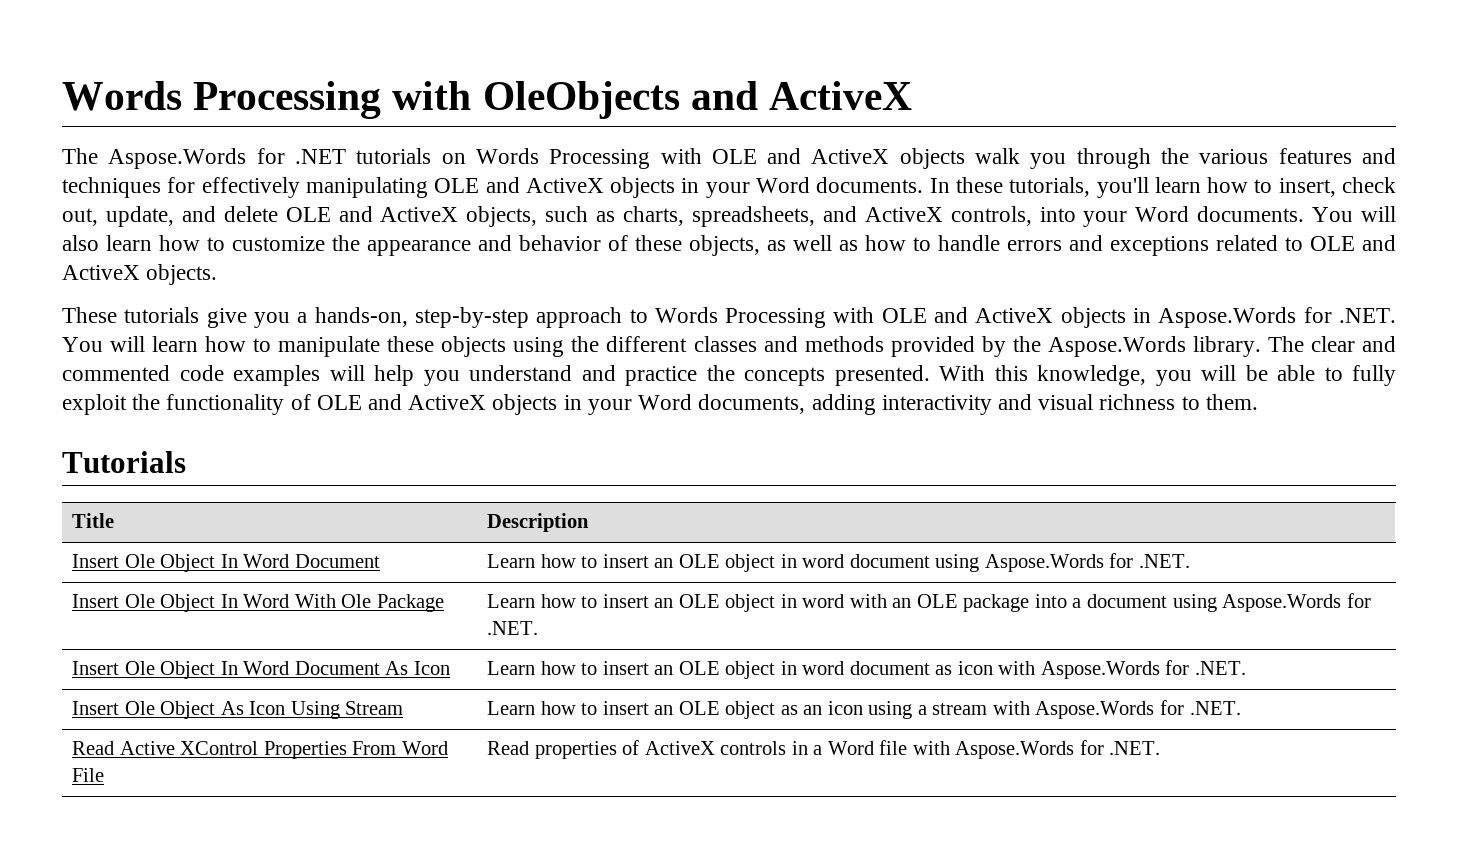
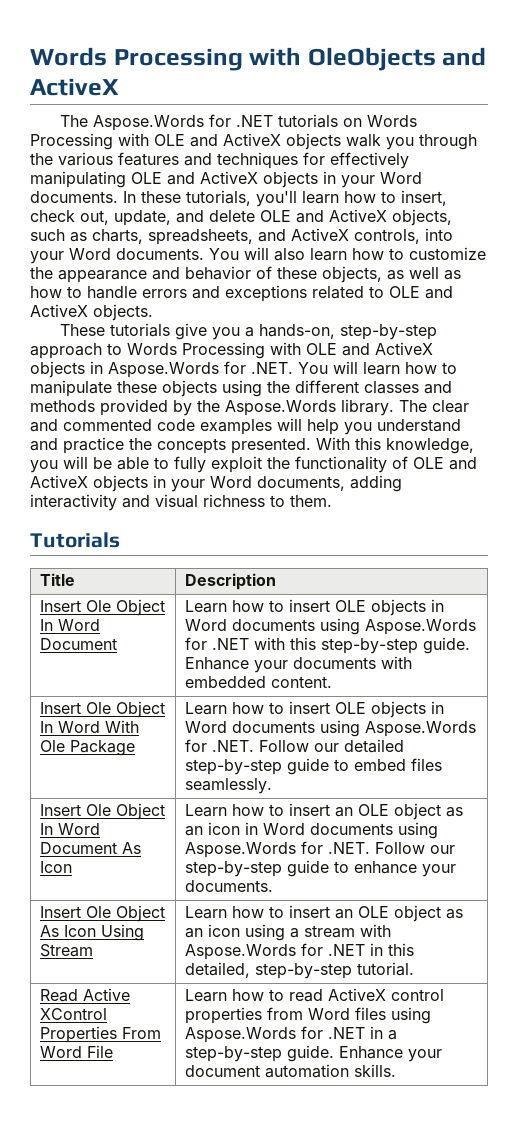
- Insert Ole Object In Word Document | Learn how to insert an OLE object in word document using Aspose.Words for .NET.
+ Insert Ole Object In Word Document | Learn how to insert OLE objects in Word documents using Aspose.Words for .NET with this step-by-step guide. Enhance your documents with embedded content.
- Insert Ole Object In Word With Ole Package | Learn how to insert an OLE object in word with an OLE package into a document using Aspose.Words for .NET.
+ Insert Ole Object In Word With Ole Package | Learn how to insert OLE objects in Word documents using Aspose.Words for .NET. Follow our detailed step-by-step guide to embed files seamlessly.
- Insert Ole Object In Word Document As Icon | Learn how to insert an OLE object in word document as icon with Aspose.Words for .NET.
+ Insert Ole Object In Word Document As Icon | Learn how to insert an OLE object as an icon in Word documents using Aspose.Words for .NET. Follow our step-by-step guide to enhance your documents.
- Insert Ole Object As Icon Using Stream | Learn how to insert an OLE object as an icon using a stream with Aspose.Words for .NET.
+ Insert Ole Object As Icon Using Stream | Learn how to insert an OLE object as an icon using a stream with Aspose.Words for .NET in this detailed, step-by-step tutorial.
- Read Active XControl Properties From Word File | Read properties of ActiveX controls in a Word file with Aspose.Words for .NET.
+ Read Active XControl Properties From Word File | Learn how to read ActiveX control properties from Word files using Aspose.Words for .NET in a step-by-step guide. Enhance your document automation skills.

